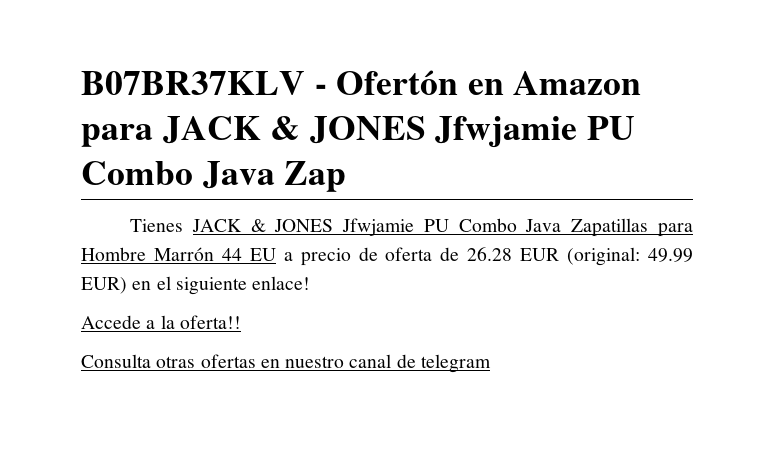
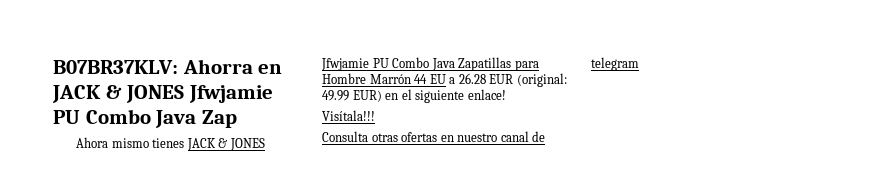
- B07BR37KLV - Ofertón en Amazon para JACK & JONES Jfwjamie PU Combo Java Zap
+ B07BR37KLV: Ahorra en JACK & JONES Jfwjamie PU Combo Java Zap
- Tienes JACK & JONES Jfwjamie PU Combo Java Zapatillas para Hombre Marrón 44 EU a precio de oferta de 26.28 EUR (original: 49.99 EUR) en el siguiente enlace!
+ Ahora mismo tienes JACK & JONES Jfwjamie PU Combo Java Zapatillas para Hombre Marrón 44 EU a 26.28 EUR (original: 49.99 EUR) en el siguiente enlace!
- Accede a la oferta!!
+ Visítala!!!

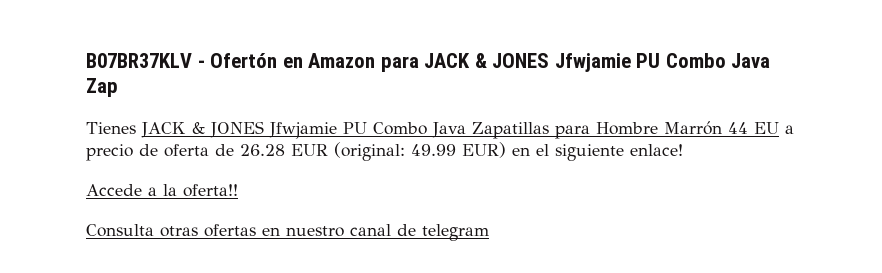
- B07BR37KLV: Ahorra en JACK & JONES Jfwjamie PU Combo Java Zap
+ B07BR37KLV - Ofertón en Amazon para JACK & JONES Jfwjamie PU Combo Java Zap
- Ahora mismo tienes JACK & JONES Jfwjamie PU Combo Java Zapatillas para Hombre Marrón 44 EU a 26.28 EUR (original: 49.99 EUR) en el siguiente enlace!
+ Tienes JACK & JONES Jfwjamie PU Combo Java Zapatillas para Hombre Marrón 44 EU a precio de oferta de 26.28 EUR (original: 49.99 EUR) en el siguiente enlace!
- Visítala!!!
+ Accede a la oferta!!

